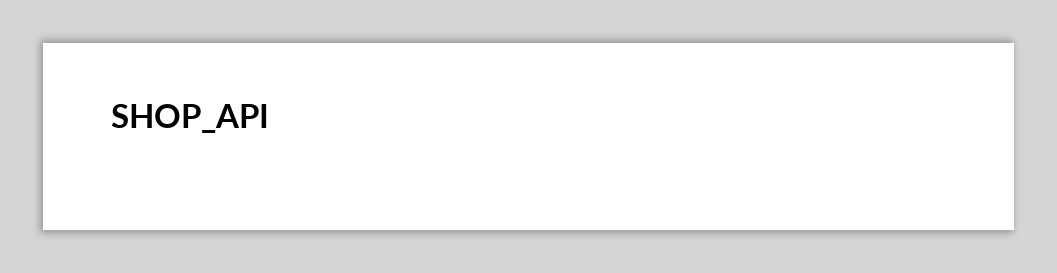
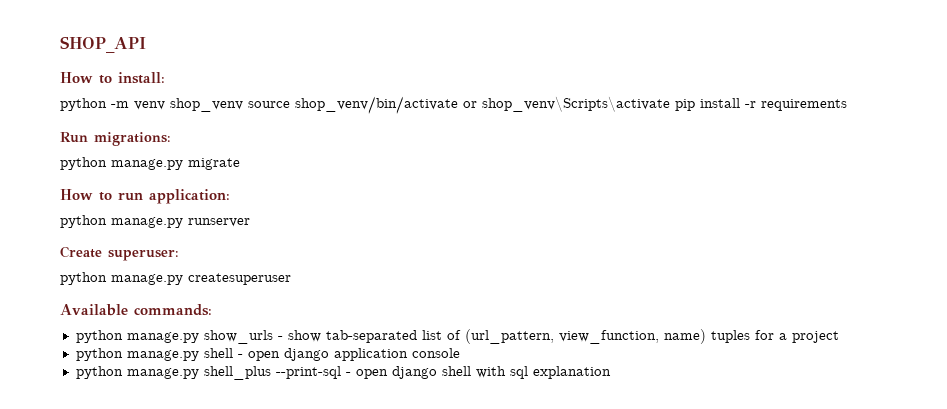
+ How to install:
+ python -m venv shop_venv source shop_venv/bin/activate or shop_venv\Scripts\activate pip install -r requirements
+ Run migrations:
+ python manage.py migrate
+ How to run application:
+ python manage.py runserver
+ Create superuser:
+ python manage.py createsuperuser
+ Available commands:
+ python manage.py show_urls - show tab-separated list of (url_pattern, view_function, name) tuples for a project
+ python manage.py shell - open django application console
+ python manage.py shell_plus --print-sql - open django shell with sql explanation

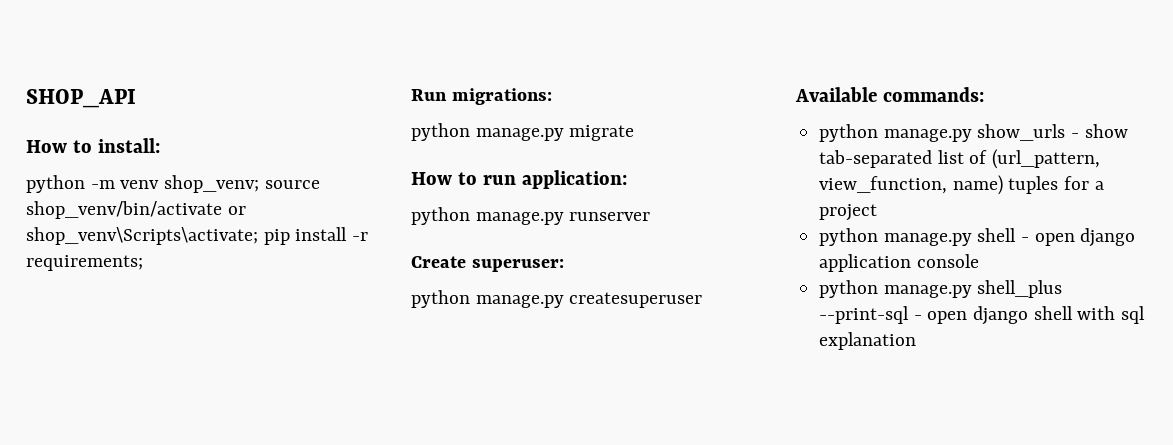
- python -m venv shop_venv source shop_venv/bin/activate or shop_venv\Scripts\activate pip install -r requirements
+ python -m venv shop_venv; source shop_venv/bin/activate or shop_venv\Scripts\activate; pip install -r requirements;

